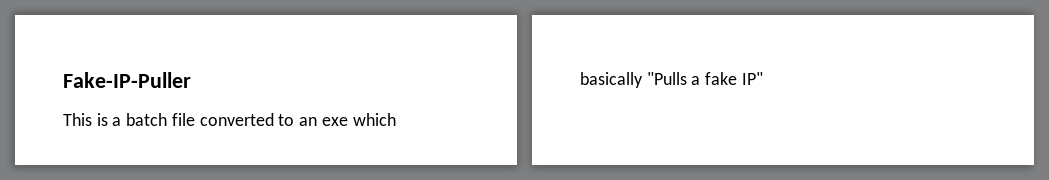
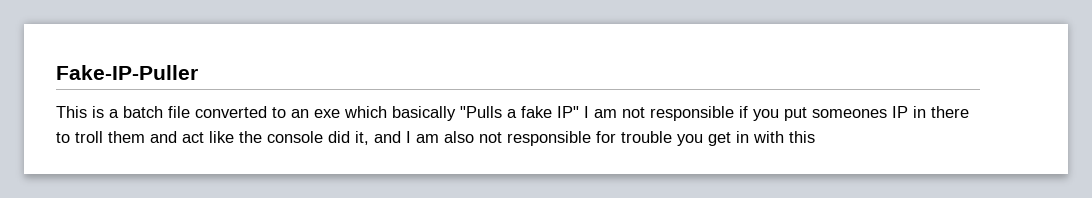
- This is a batch file converted to an exe which basically "Pulls a fake IP"
+ This is a batch file converted to an exe which basically "Pulls a fake IP" I am not responsible if you put someones IP in there to troll them and act like the console did it, and I am also not responsible for trouble you get in with this

